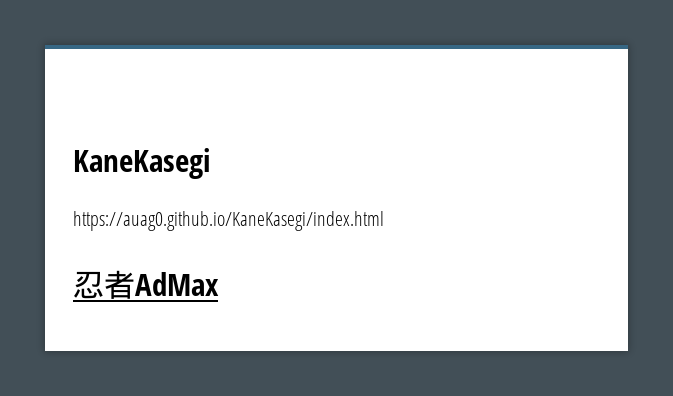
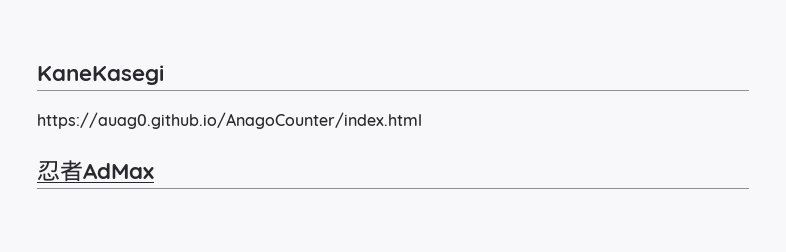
- https://auag0.github.io/KaneKasegi/index.html
+ https://auag0.github.io/AnagoCounter/index.html

